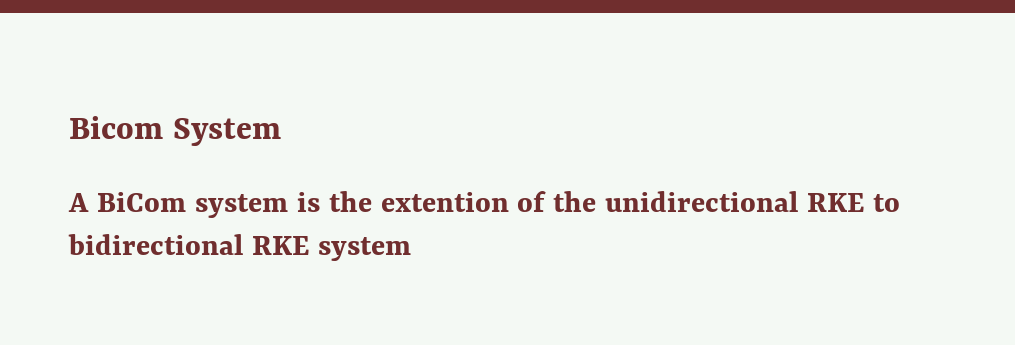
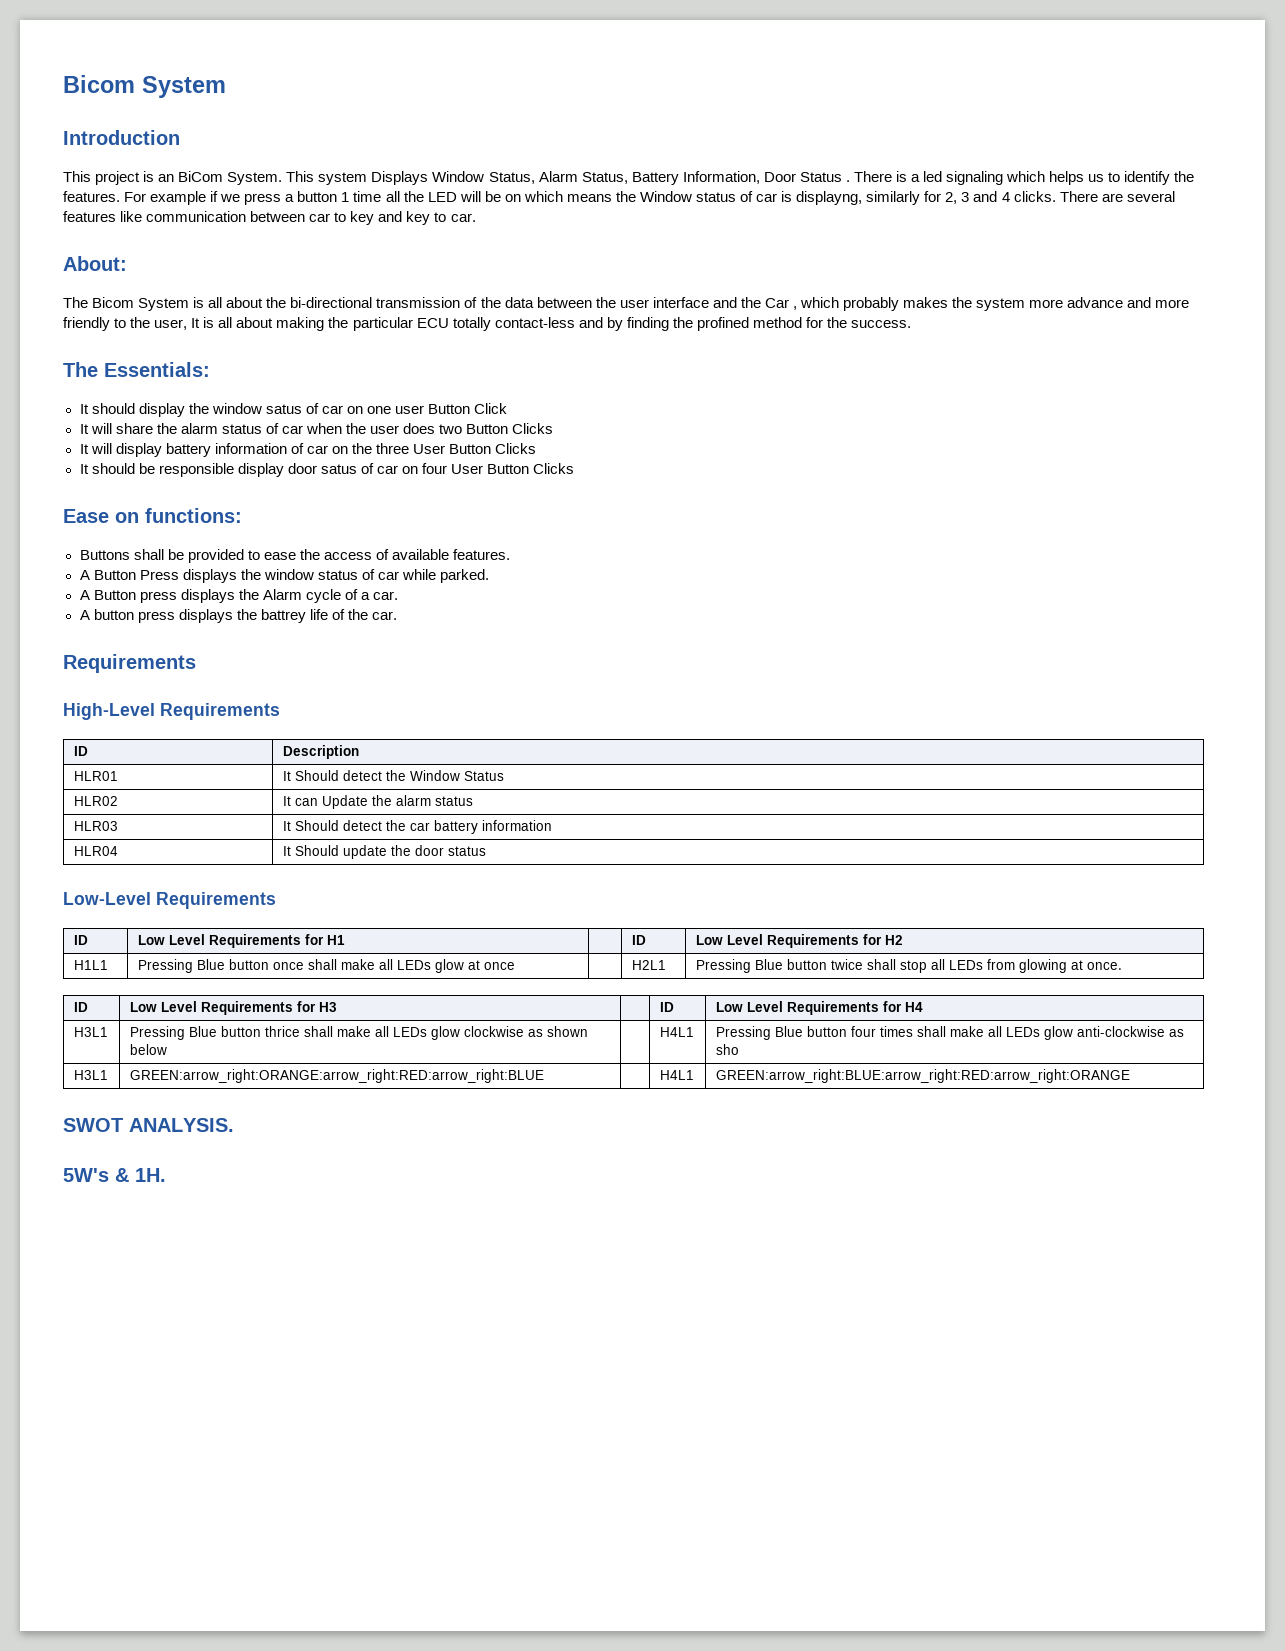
- A BiCom system is the extention of the unidirectional RKE to bidirectional RKE system
+ Introduction
+ This project is an BiCom System. This system Displays Window Status, Alarm Status, Battery Information, Door Status . There is a led signaling which helps us to identify the features. For example if we press a button 1 time all the LED will be on which means the Window status of car is displayng, similarly for 2, 3 and 4 clicks. There are several features like communication between car to key and key to car.
+ About:
+ The Bicom System is all about the bi-directional transmission of the data between the user interface and the Car , which probably makes the system more advance and more friendly to the user, It is all about making the particular ECU totally contact-less and by finding the profined method for the success.
+ The Essentials:
+ It should display the window satus of car on one user Button Click
+ It will share the alarm status of car when the user does two Button Clicks
+ It will display battery information of car on the three User Button Clicks
+ It should be responsible display door satus of car on four User Button Clicks
+ Ease on functions:
+ Buttons shall be provided to ease the access of available features.
+ A Button Press displays the window status of car while parked.
+ A Button press displays the Alarm cycle of a car.
+ A button press displays the battrey life of the car.
+ Requirements
+ High-Level Requirements
+ ID | Description
+ HLR01 | It Should detect the Window Status
+ HLR02 | It can Update the alarm status
+ HLR03 | It Should detect the car battery information
+ HLR04 | It Should update the door status
+ Low-Level Requirements
+ ID | Low Level Requirements for H1 | | ID | Low Level Requirements for H2
+ H1L1 | Pressing Blue button once shall make all LEDs glow at once | | H2L1 | Pressing Blue button twice shall stop all LEDs from glowing at once.
+ ID | Low Level Requirements for H3 | | ID | Low Level Requirements for H4
+ H3L1 | Pressing Blue button thrice shall make all LEDs glow clockwise as shown below | | H4L1 | Pressing Blue button four times shall make all LEDs glow anti-clockwise as sho
+ H3L1 | GREEN:arrow_right:ORANGE:arrow_right:RED:arrow_right:BLUE | | H4L1 | GREEN:arrow_right:BLUE:arrow_right:RED:arrow_right:ORANGE
+ SWOT ANALYSIS.
+ 5W's & 1H.

